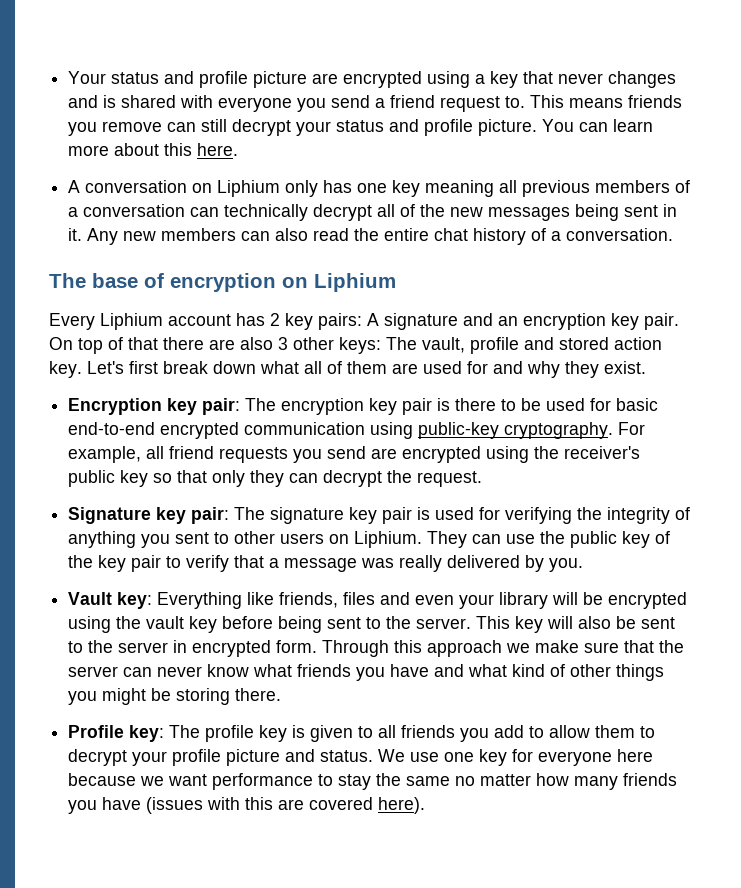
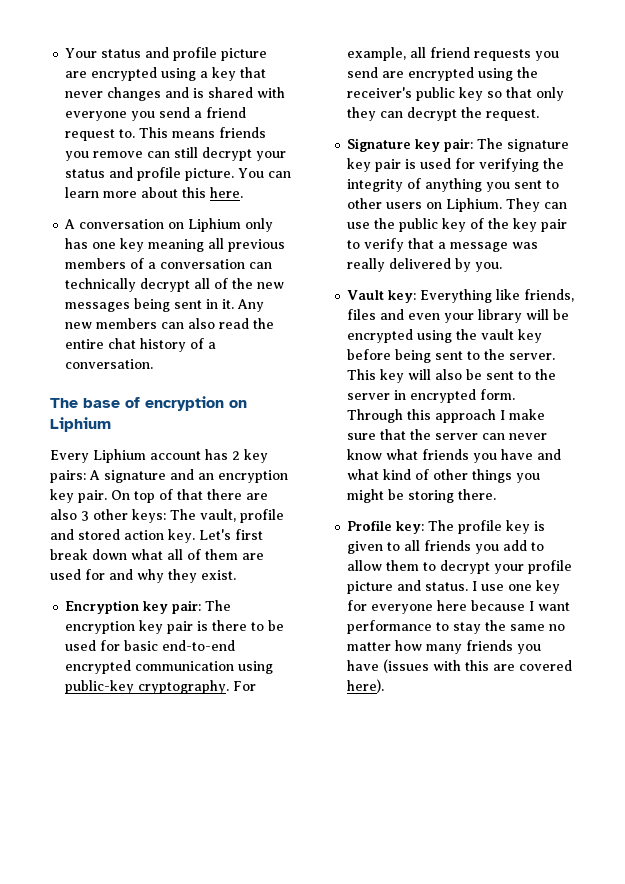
- Through this approach we make sure that the server can never know what friends you have and what kind of other things you might be storing there.
+ Through this approach I make sure that the server can never know what friends you have and what kind of other things you might be storing there.
- We use one key for everyone here because we want performance to stay the same no matter how many friends you have (issues with this are covered here).
+ I use one key for everyone here because I want performance to stay the same no matter how many friends you have (issues with this are covered here).

